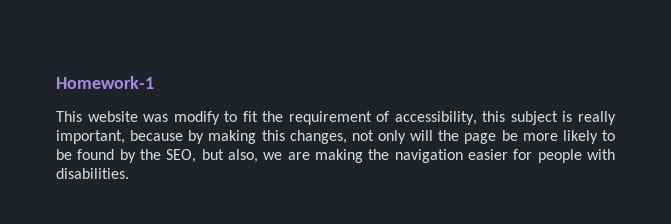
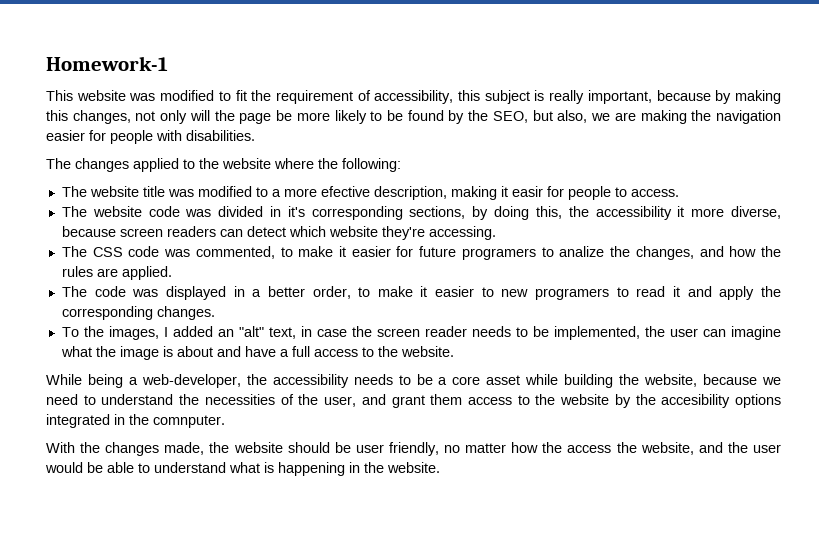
- This website was modify to fit the requirement of accessibility, this subject is really important, because by making this changes, not only will the page be more likely to be found by the SEO, but also, we are making the navigation easier for people with disabilities.
+ This website was modified to fit the requirement of accessibility, this subject is really important, because by making this changes, not only will the page be more likely to be found by the SEO, but also, we are making the navigation easier for people with disabilities.
+ The changes applied to the website where the following:
+ The website title was modified to a more efective description, making it easir for people to access.
+ The website code was divided in it's corresponding sections, by doing this, the accessibility it more diverse, because screen readers can detect which website they're accessing.
+ The CSS code was commented, to make it easier for future programers to analize the changes, and how the rules are applied.
+ The code was displayed in a better order, to make it easier to new programers to read it and apply the corresponding changes.
+ To the images, I added an "alt" text, in case the screen reader needs to be implemented, the user can imagine what the image is about and have a full access to the website.
+ While being a web-developer, the accessibility needs to be a core asset while building the website, because we need to understand the necessities of the user, and grant them access to the website by the accesibility options integrated in the comnputer.
+ With the changes made, the website should be user friendly, no matter how the access the website, and the user would be able to understand what is happening in the website.

